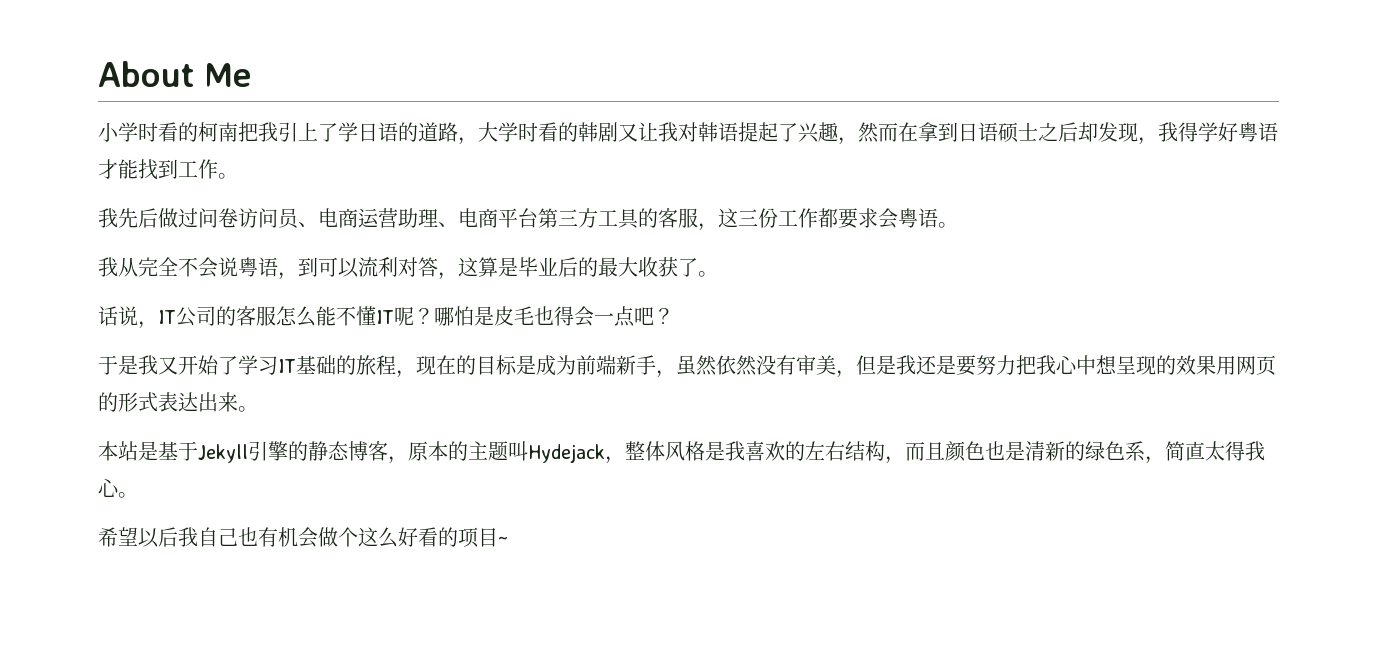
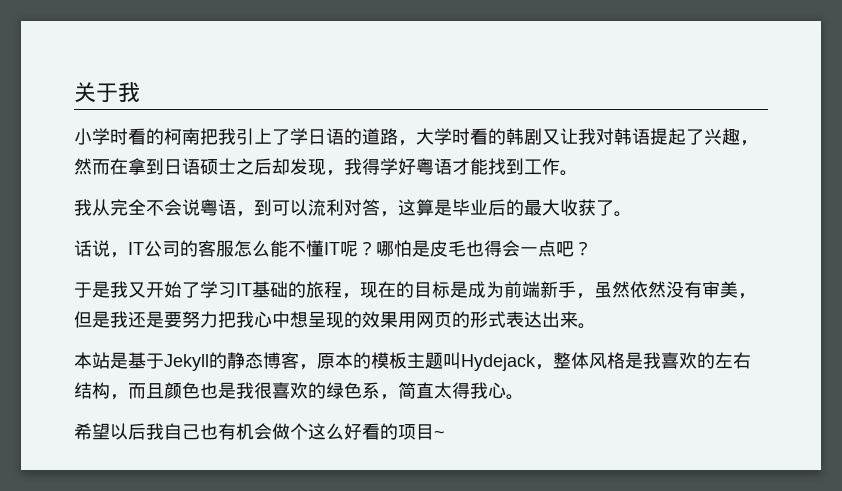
- About Me
+ 关于我
- 我先后做过问卷访问员、电商运营助理、电商平台第三方工具的客服，这三份工作都要求会粤语。
- 本站是基于Jekyll引擎的静态博客，原本的主题叫Hydejack，整体风格是我喜欢的左右结构，而且颜色也是清新的绿色系，简直太得我心。
+ 本站是基于Jekyll的静态博客，原本的模板主题叫Hydejack，整体风格是我喜欢的左右结构，而且颜色也是我很喜欢的绿色系，简直太得我心。

